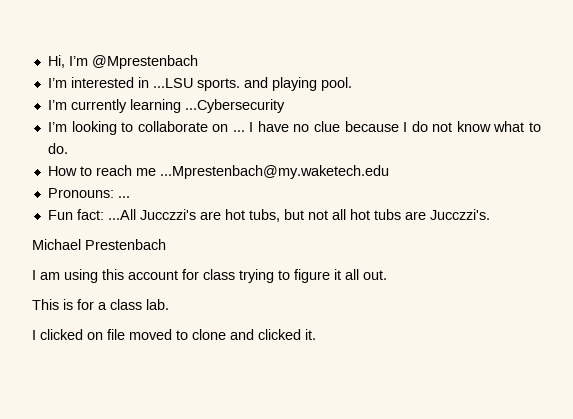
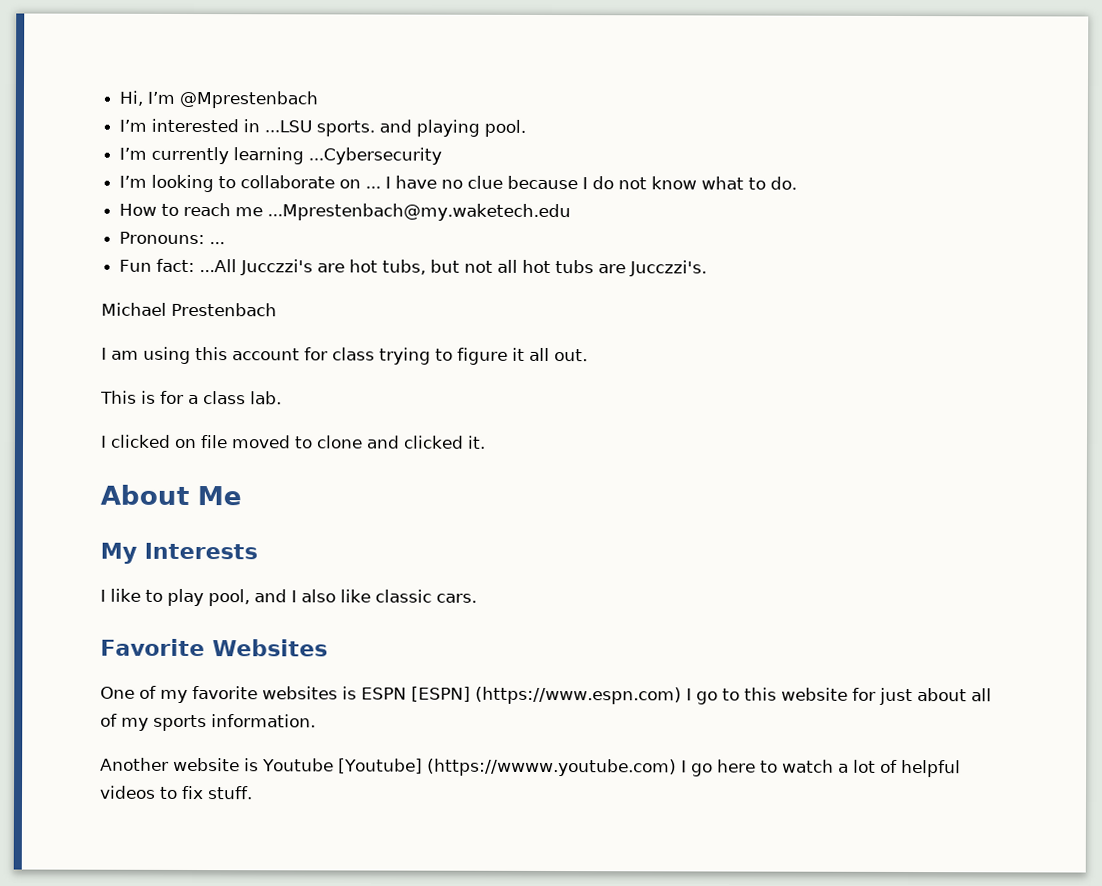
+ About Me
+ My Interests
+ I like to play pool, and I also like classic cars.
+ Favorite Websites
+ One of my favorite websites is ESPN [ESPN] (https://www.espn.com) I go to this website for just about all of my sports information.
+ Another website is Youtube [Youtube] (https://wwww.youtube.com) I go here to watch a lot of helpful videos to fix stuff.

